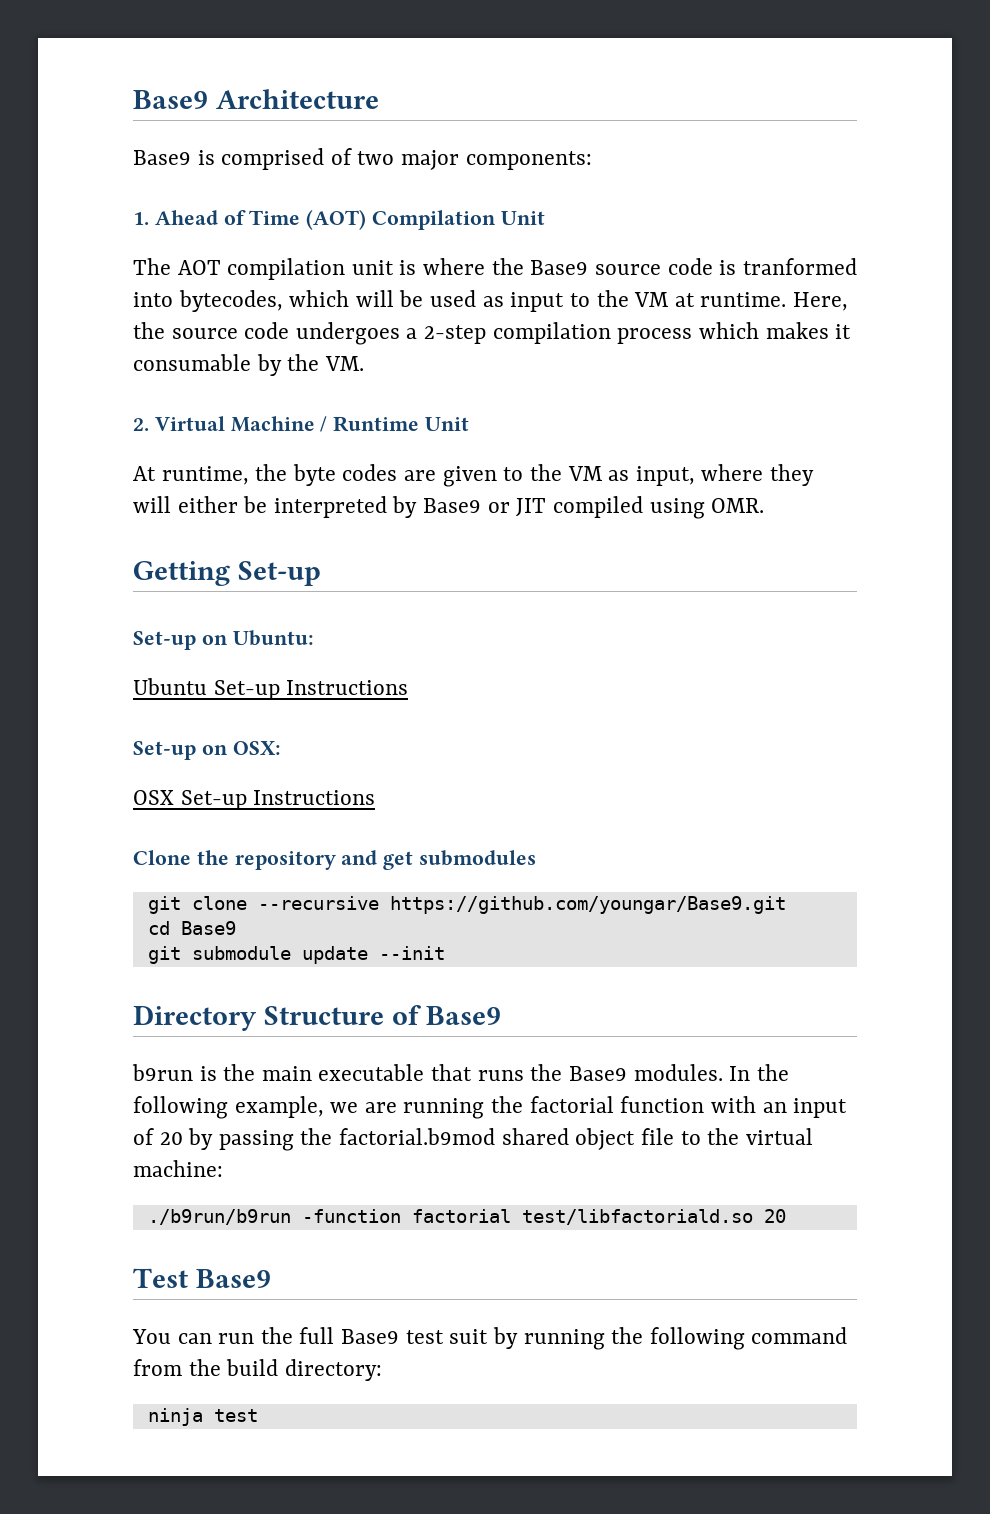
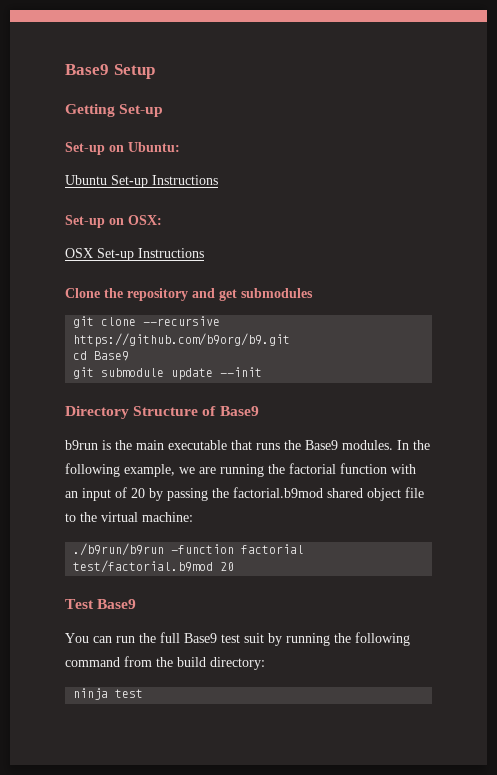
- Base9 Architecture
- Base9 is comprised of two major components:
- 1. Ahead of Time (AOT) Compilation Unit
- The AOT compilation unit is where the Base9 source code is tranformed into bytecodes, which will be used as input to the VM at runtime. Here, the source code undergoes a 2-step compilation process which makes it consumable by the VM.
- 2. Virtual Machine / Runtime Unit
- At runtime, the byte codes are given to the VM as input, where they will either be interpreted by Base9 or JIT compiled using OMR.
+ Base9 Setup
- git clone --recursive https://github.com/youngar/Base9.git
+ git clone --recursive https://github.com/b9org/b9.git
- ./b9run/b9run -function factorial test/libfactoriald.so 20
+ ./b9run/b9run -function factorial test/factorial.b9mod 20

